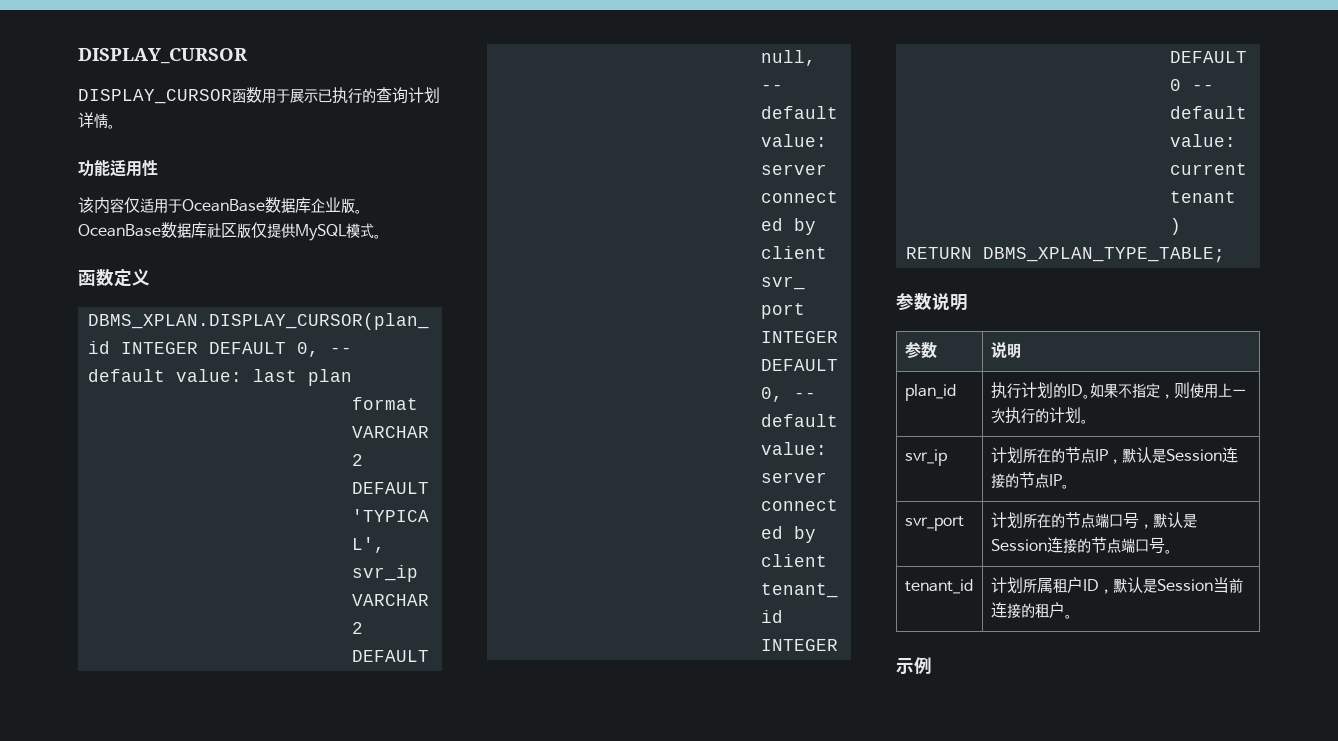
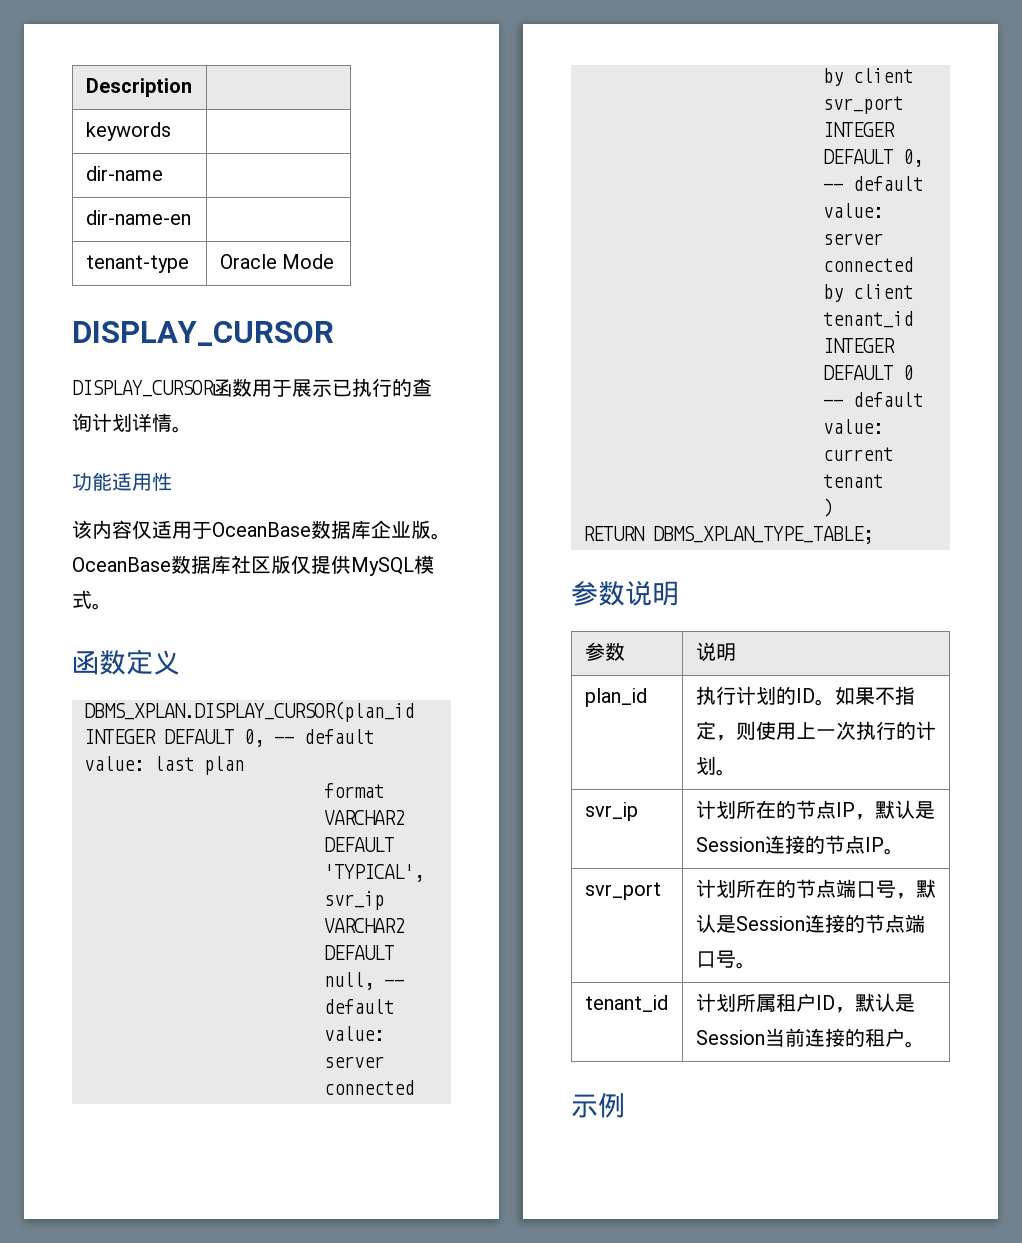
+ Description |
+ keywords |
+ dir-name |
+ dir-name-en |
+ tenant-type | Oracle Mode

